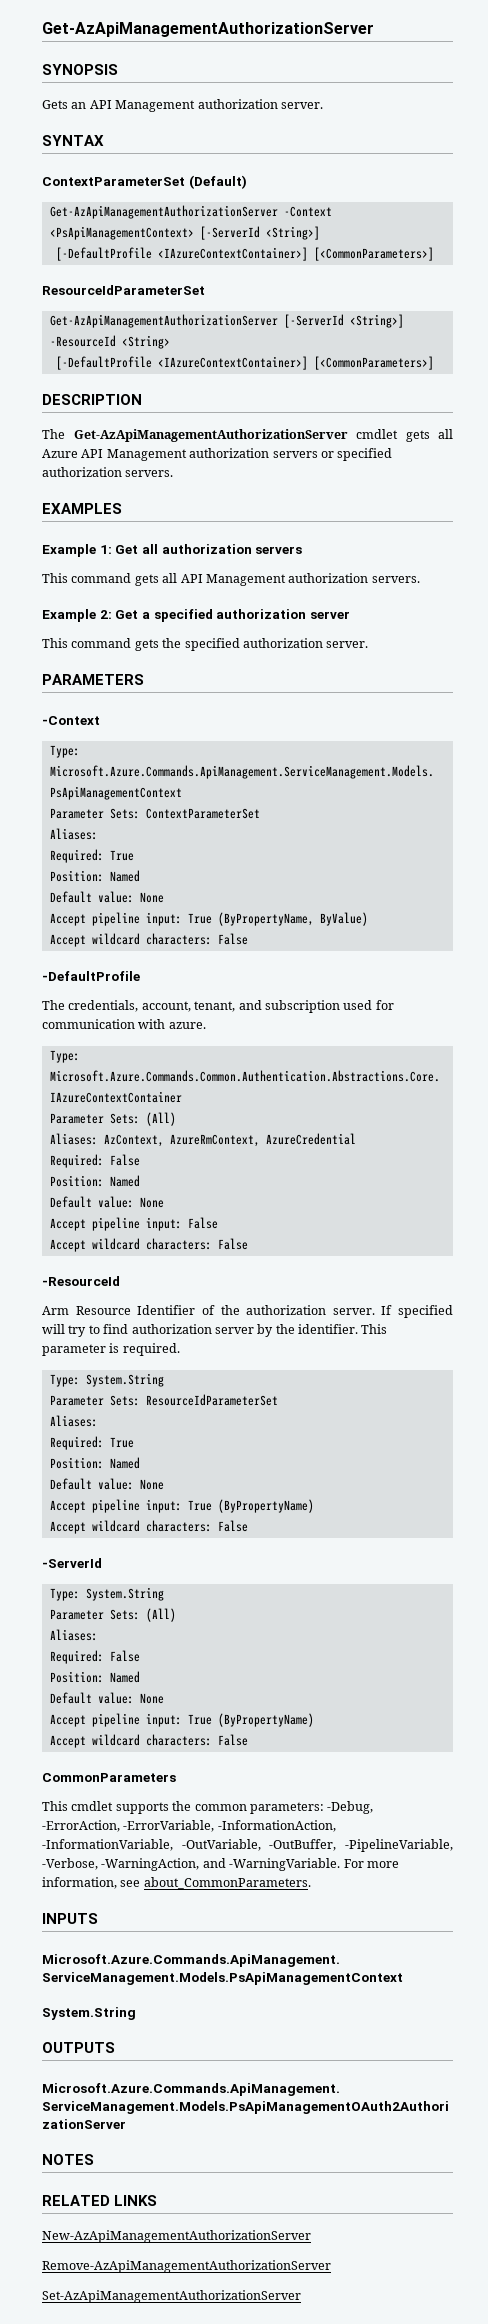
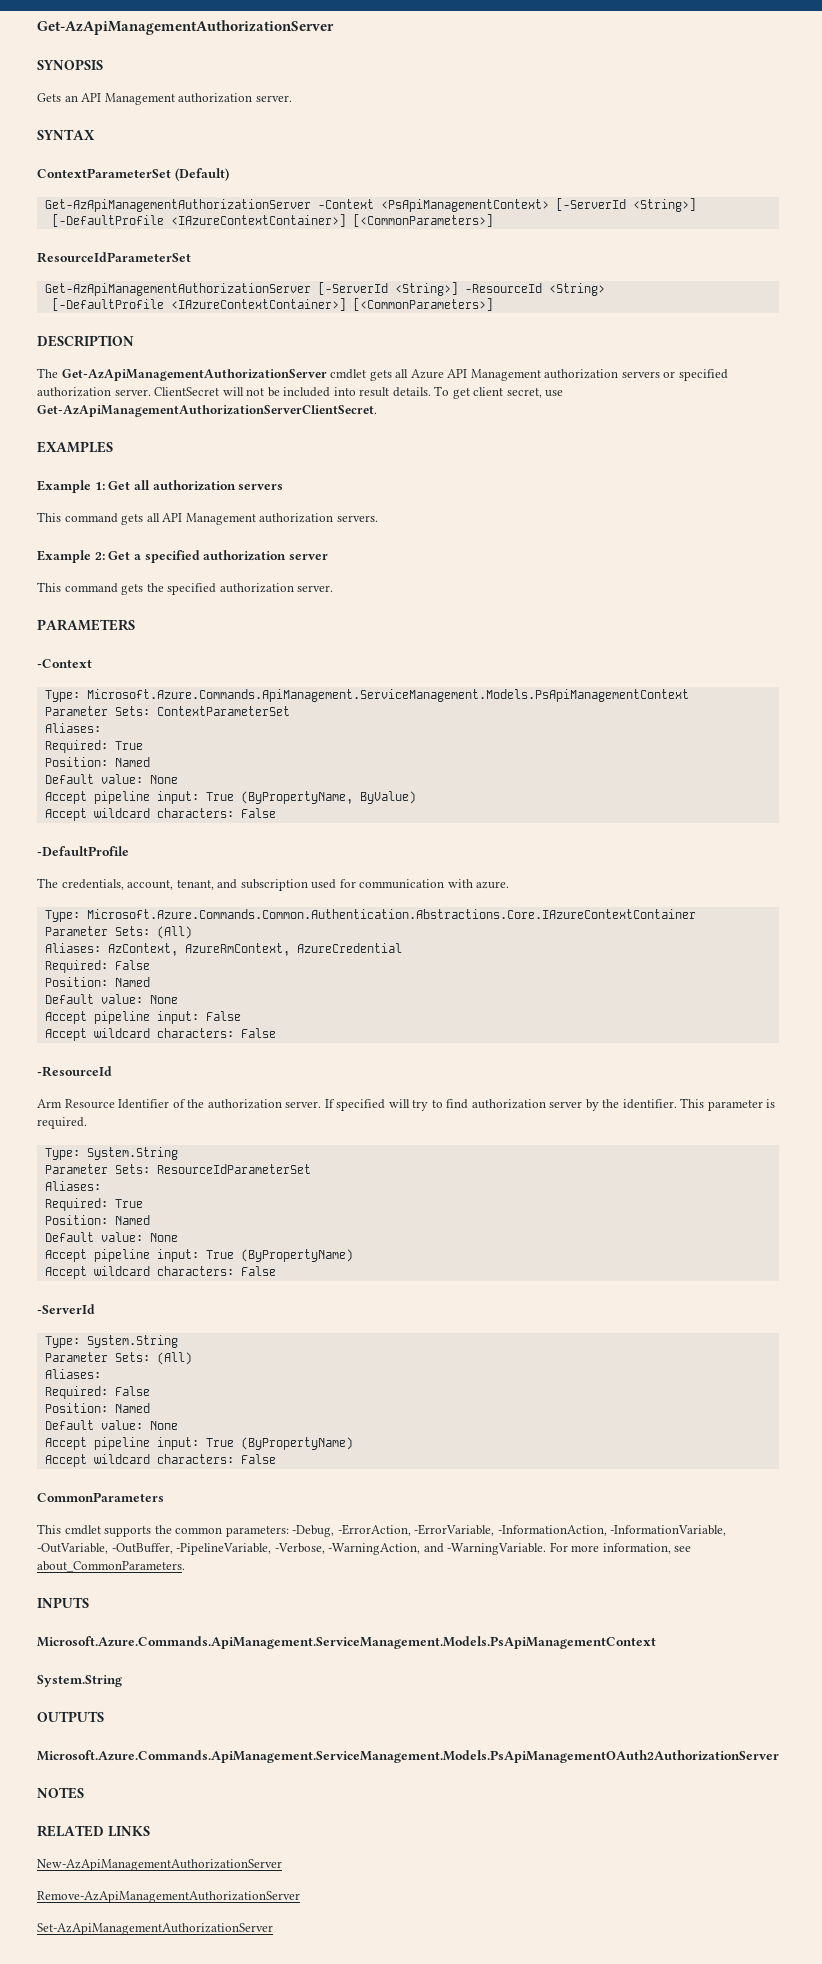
- The Get-AzApiManagementAuthorizationServer cmdlet gets all Azure API Management authorization servers or specified authorization servers.
+ The Get-AzApiManagementAuthorizationServer cmdlet gets all Azure API Management authorization servers or specified authorization server. ClientSecret will not be included into result details. To get client secret, use Get-AzApiManagementAuthorizationServerClientSecret.

